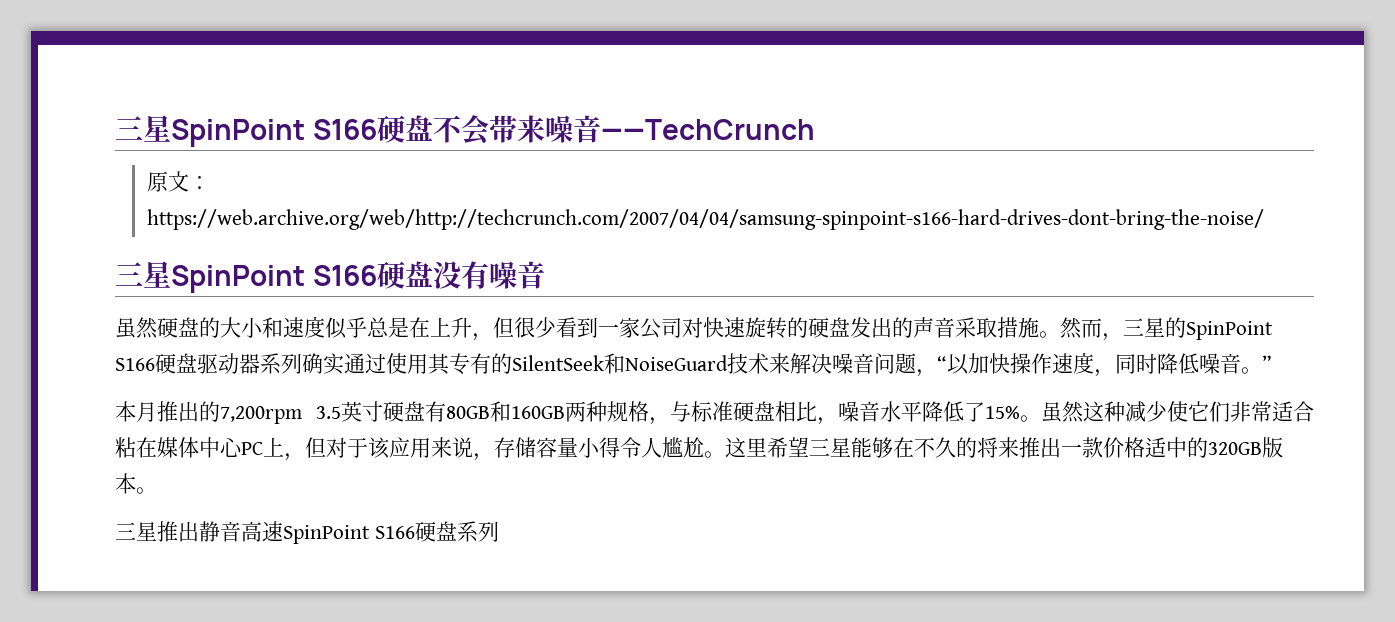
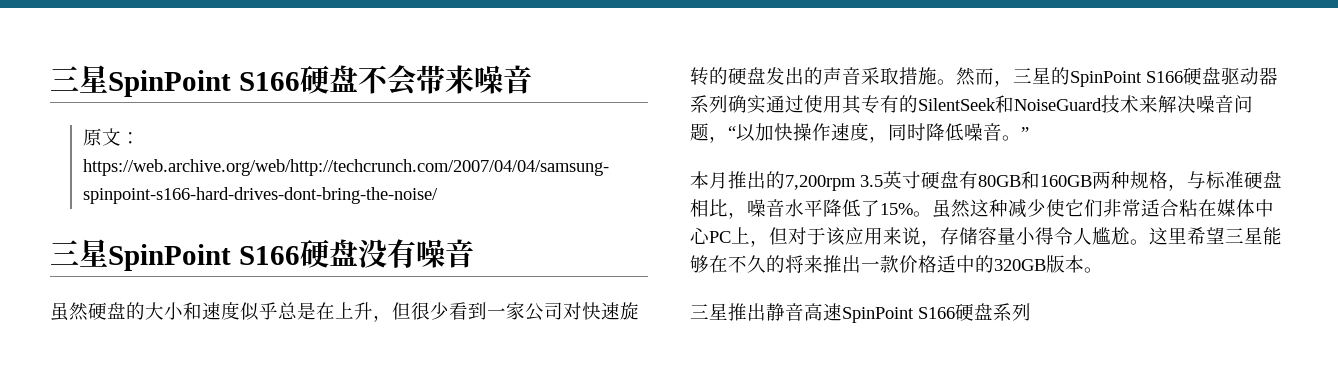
- 三星SpinPoint S166硬盘不会带来噪音——TechCrunch
+ 三星SpinPoint S166硬盘不会带来噪音

